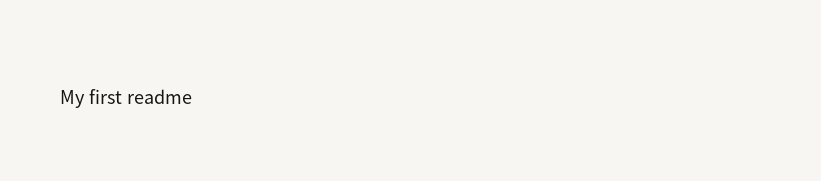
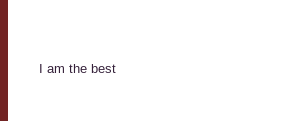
- My first readme
+ I am the best

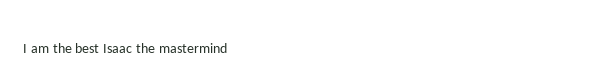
- I am the best
+ I am the best Isaac the mastermind

